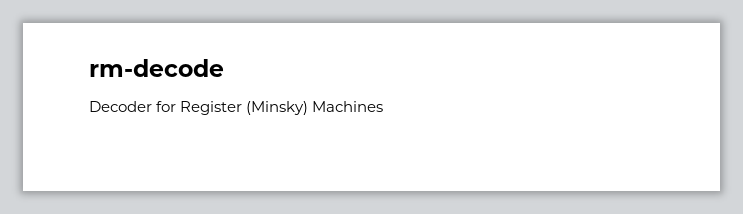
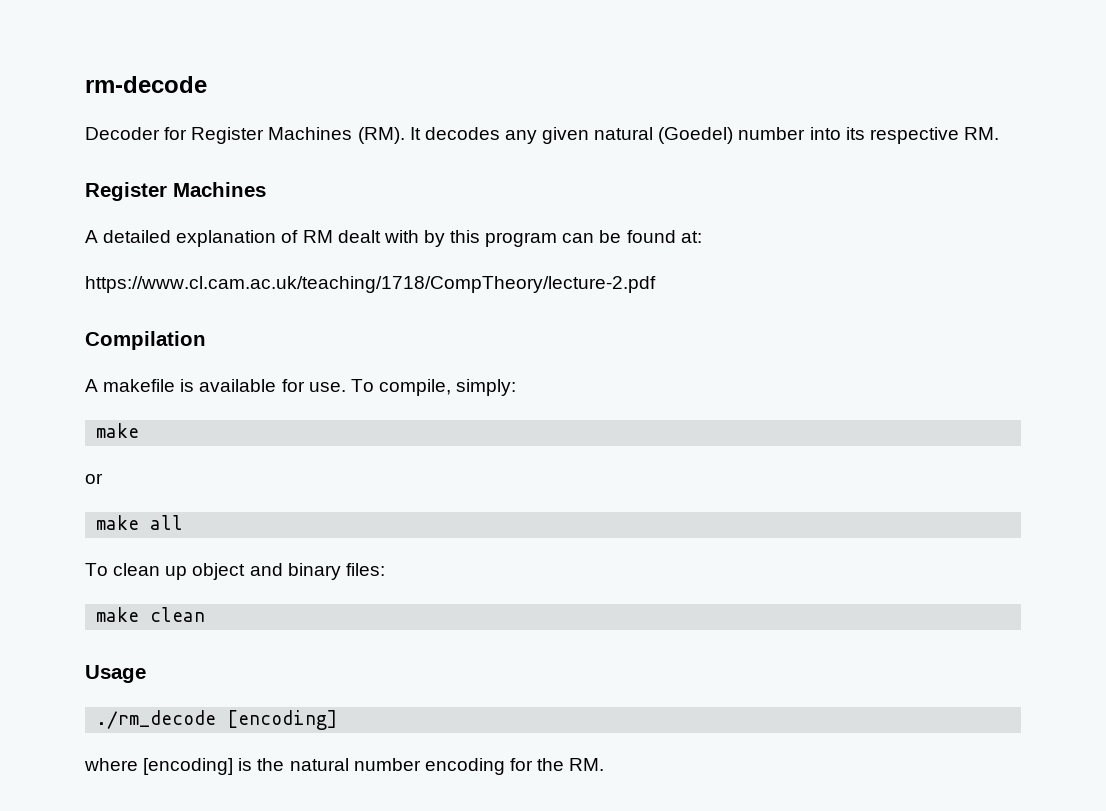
- Decoder for Register (Minsky) Machines
+ Decoder for Register Machines (RM). It decodes any given natural (Goedel) number into its respective RM.
+ Register Machines
+ A detailed explanation of RM dealt with by this program can be found at:
+ https://www.cl.cam.ac.uk/teaching/1718/CompTheory/lecture-2.pdf
+ Compilation
+ A makefile is available for use. To compile, simply:
+ make
+ or
+ make all
+ To clean up object and binary files:
+ make clean
+ Usage
+ ./rm_decode [encoding]
+ where [encoding] is the natural number encoding for the RM.

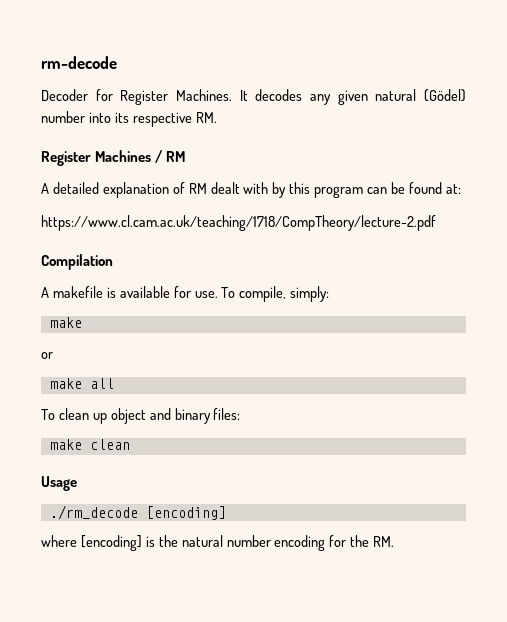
- Decoder for Register Machines (RM). It decodes any given natural (Goedel) number into its respective RM.
- Register Machines
+ Decoder for Register Machines. It decodes any given natural (Gödel) number into its respective RM.
+ Register Machines / RM

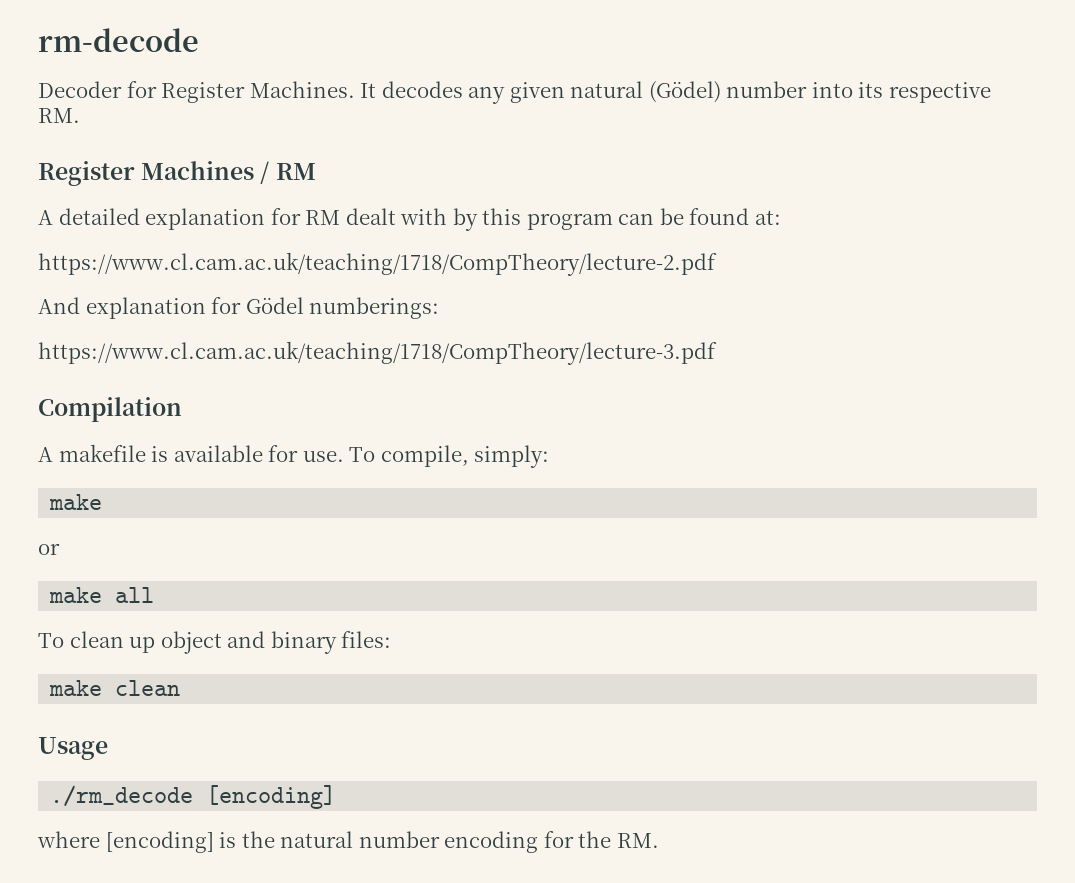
- A detailed explanation of RM dealt with by this program can be found at:
+ A detailed explanation for RM dealt with by this program can be found at:
+ And explanation for Gödel numberings:
+ https://www.cl.cam.ac.uk/teaching/1718/CompTheory/lecture-3.pdf

